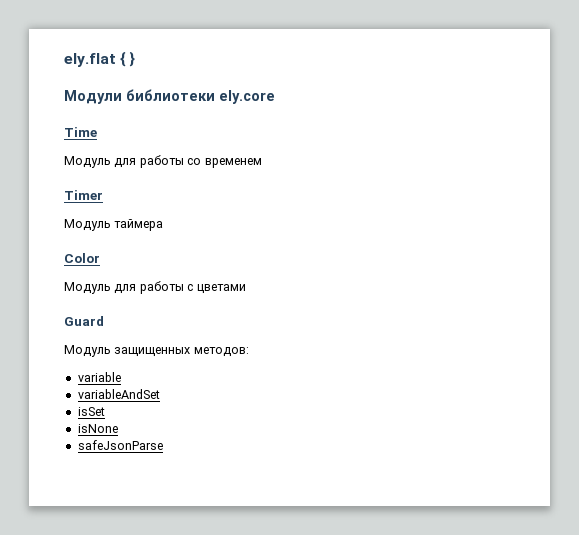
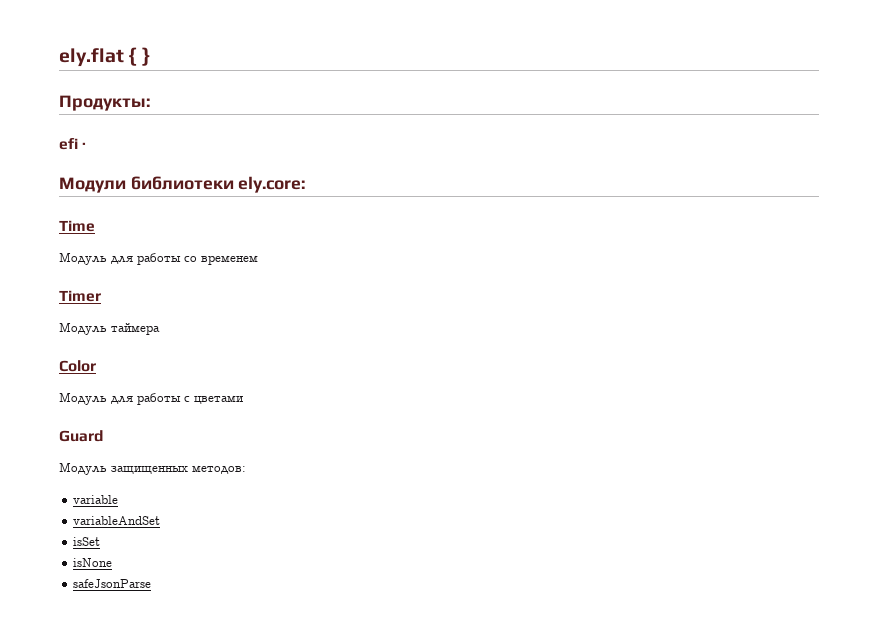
+ Продукты:
+ efi ·
- Модули библиотеки ely.core
+ Модули библиотеки ely.core:

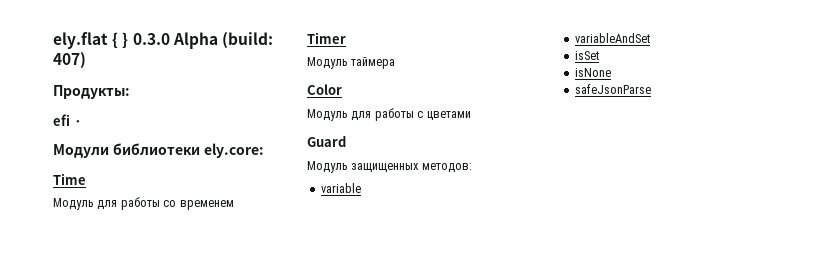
- ely.flat { }
+ ely.flat { } 0.3.0 Alpha (build: 407)

